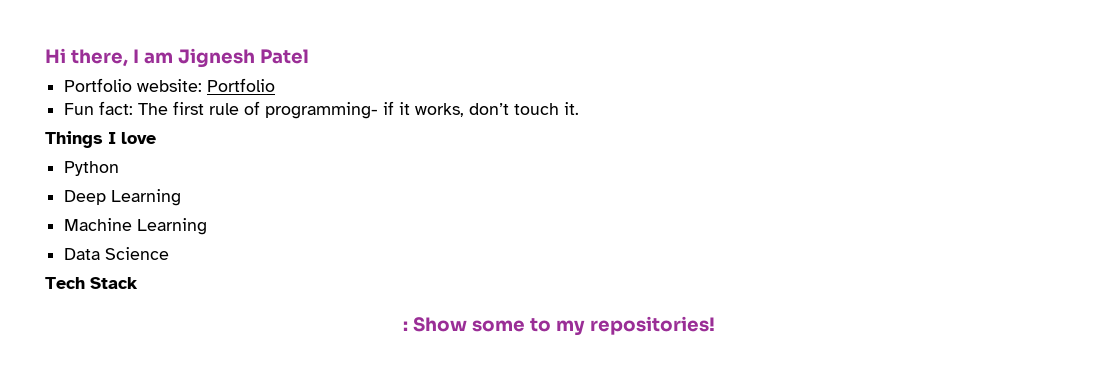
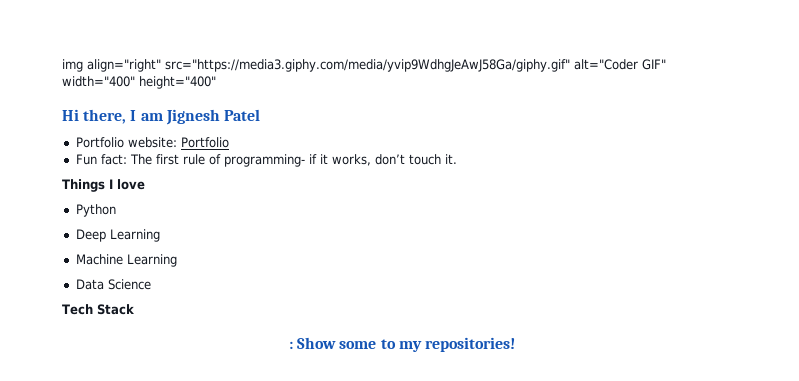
+ img align="right" src="https://media3.giphy.com/media/yvip9WdhgJeAwJ58Ga/giphy.gif" alt="Coder GIF" width="400" height="400"

